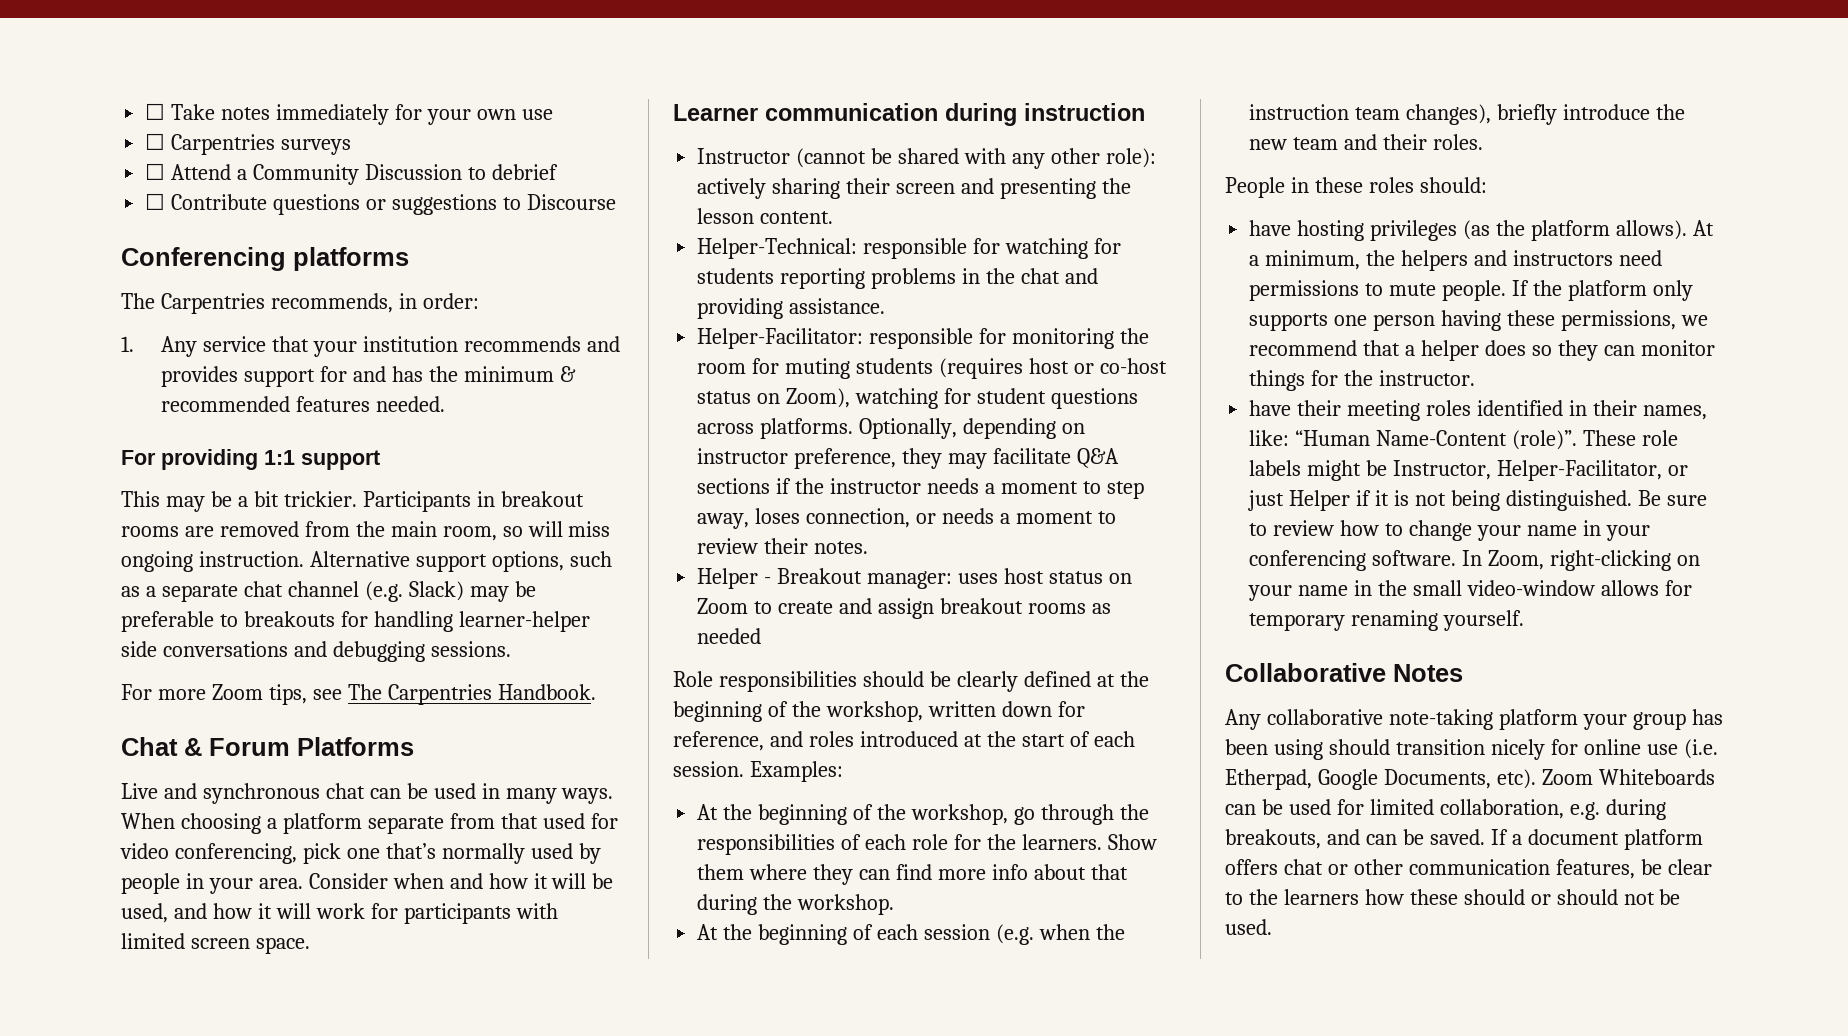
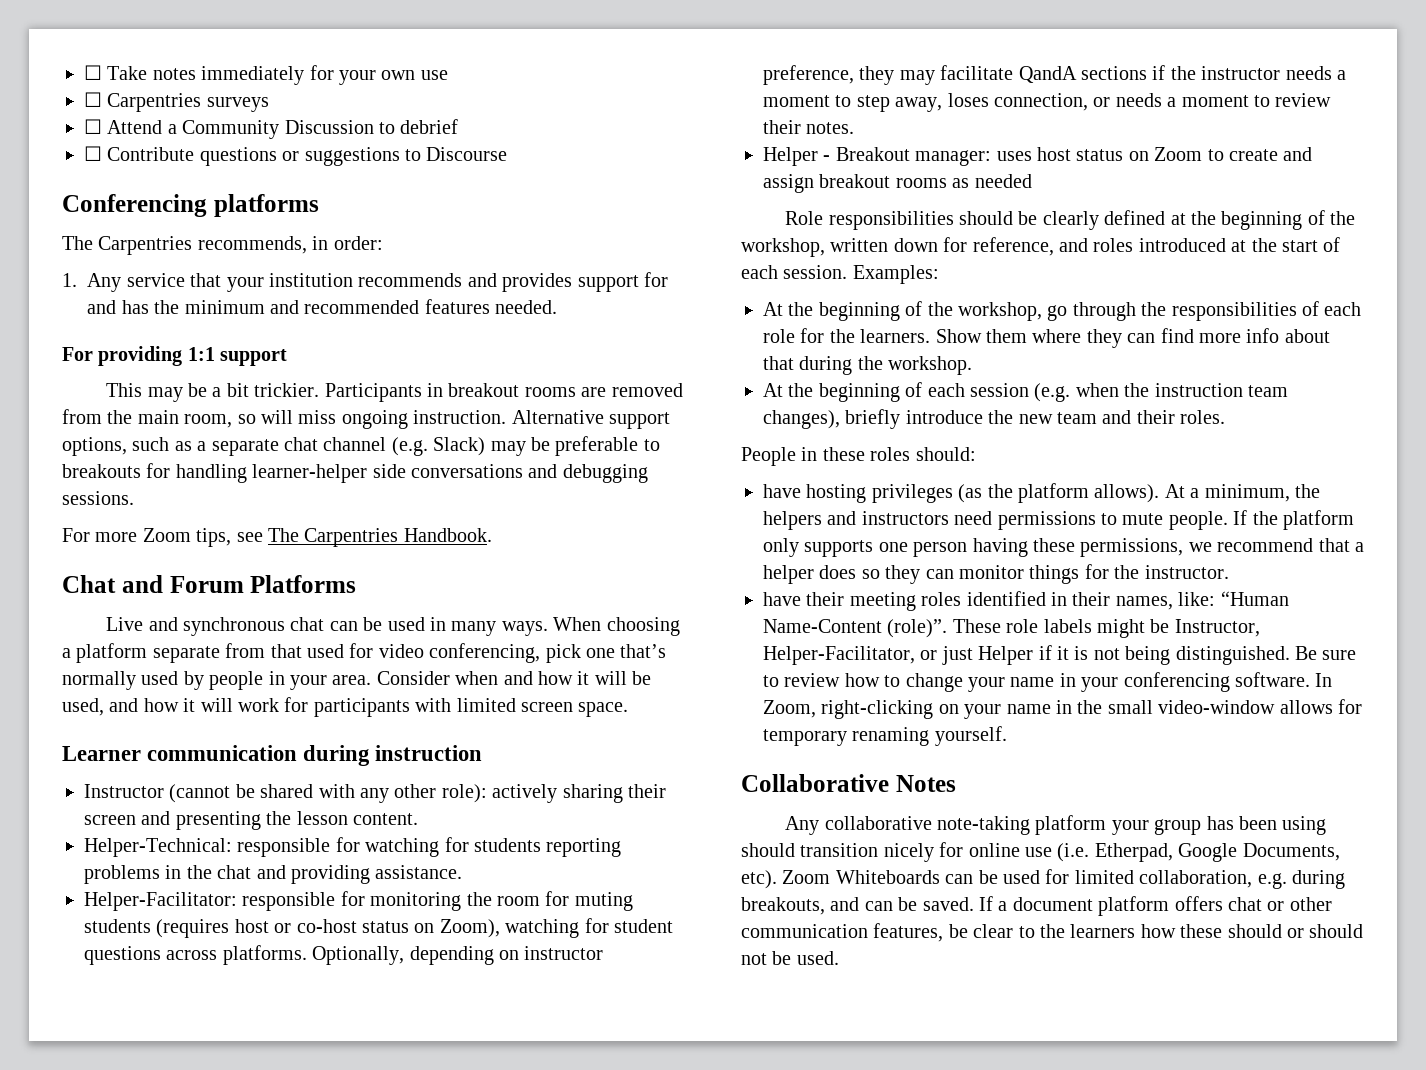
- 1. Any service that your institution recommends and provides support for and has the minimum & recommended features needed.
+ 1. Any service that your institution recommends and provides support for and has the minimum and recommended features needed.
- Chat & Forum Platforms
+ Chat and Forum Platforms
- Optionally, depending on instructor preference, they may facilitate Q&A sections if the instructor needs a moment to step away, loses connection, or needs a moment to review their notes.
+ Optionally, depending on instructor preference, they may facilitate QandA sections if the instructor needs a moment to step away, loses connection, or needs a moment to review their notes.

